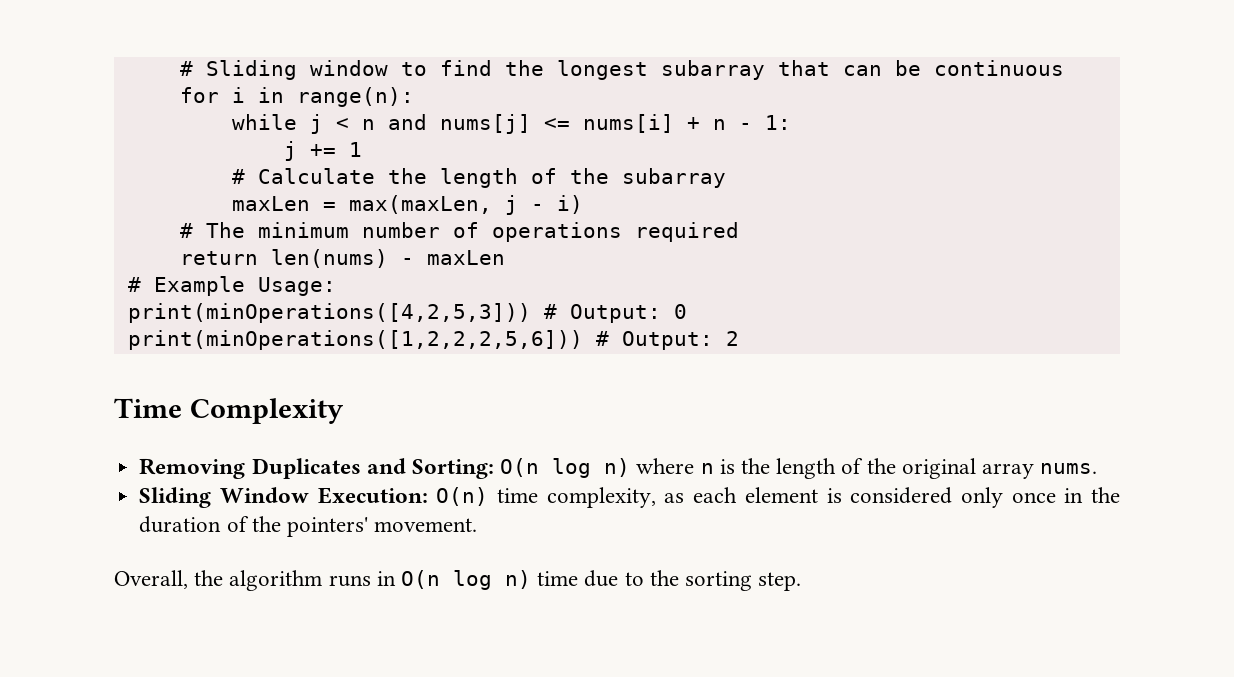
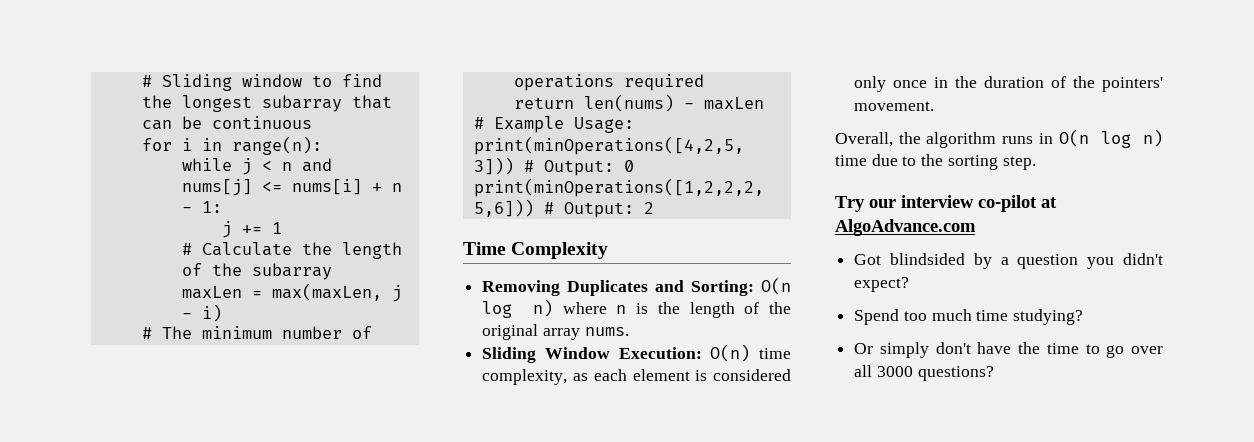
+ Try our interview co-pilot at AlgoAdvance.com
+ Got blindsided by a question you didn't expect?
+ Spend too much time studying?
+ Or simply don't have the time to go over all 3000 questions?

